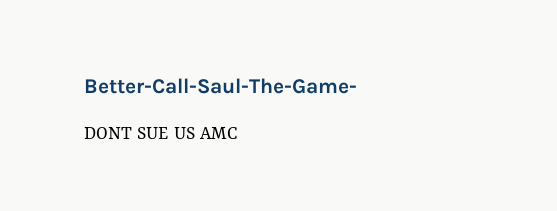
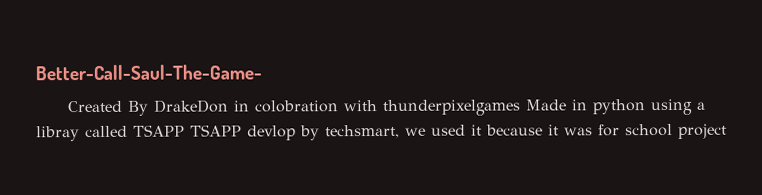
- DONT SUE US AMC
+ Created By DrakeDon in colobration with thunderpixelgames Made in python using a libray called TSAPP TSAPP devlop by techsmart, we used it because it was for school project

